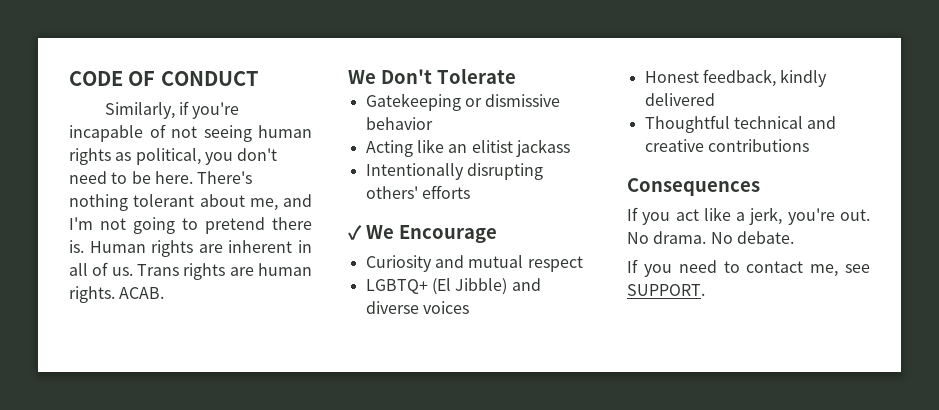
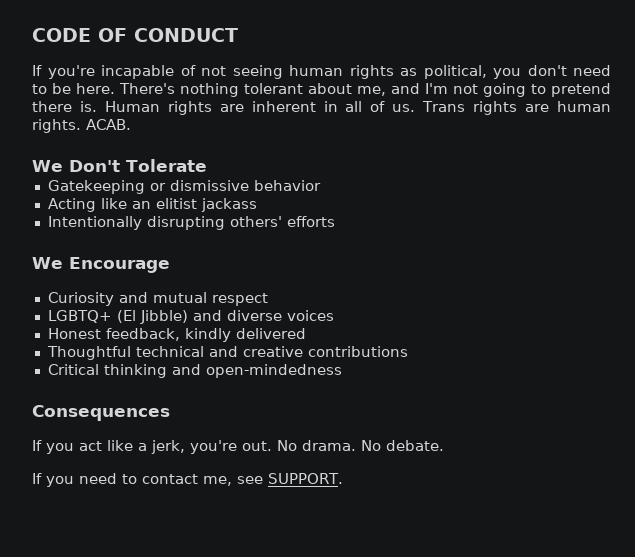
- Similarly, if you're incapable of not seeing human rights as political, you don't need to be here.
+ If you're incapable of not seeing human rights as political, you don't need to be here.
- ✓ We Encourage
+ We Encourage
+ Critical thinking and open-mindedness

